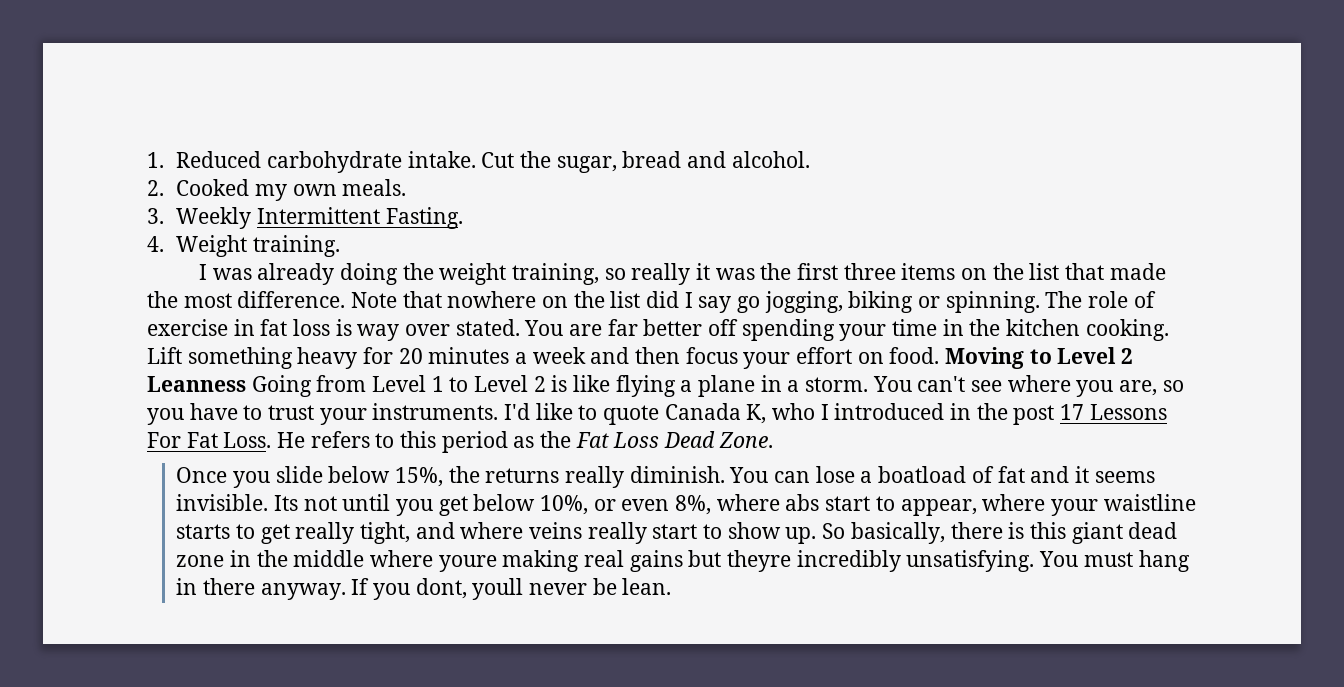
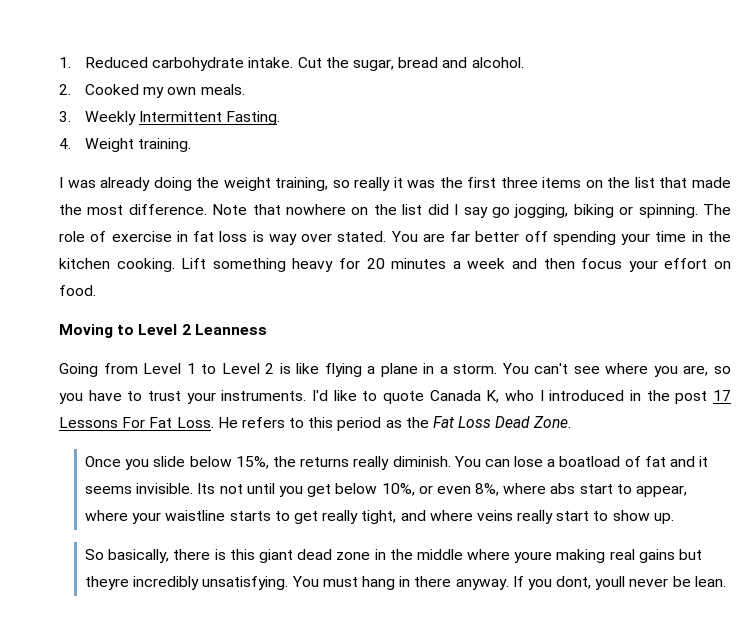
- Lift something heavy for 20 minutes a week and then focus your effort on food. Moving to Level 2 Leanness Going from Level 1 to Level 2 is like flying a plane in a storm.
+ Lift something heavy for 20 minutes a week and then focus your effort on food.
+ Moving to Level 2 Leanness
+ Going from Level 1 to Level 2 is like flying a plane in a storm.
- Its not until you get below 10%, or even 8%, where abs start to appear, where your waistline starts to get really tight, and where veins really start to show up. So basically, there is this giant dead zone in the middle where youre making real gains but theyre incredibly unsatisfying.
+ Its not until you get below 10%, or even 8%, where abs start to appear, where your waistline starts to get really tight, and where veins really start to show up.
+ So basically, there is this giant dead zone in the middle where youre making real gains but theyre incredibly unsatisfying.

